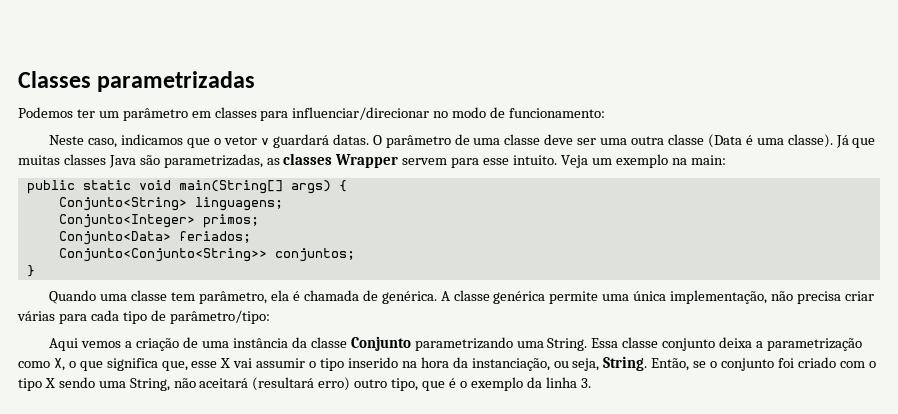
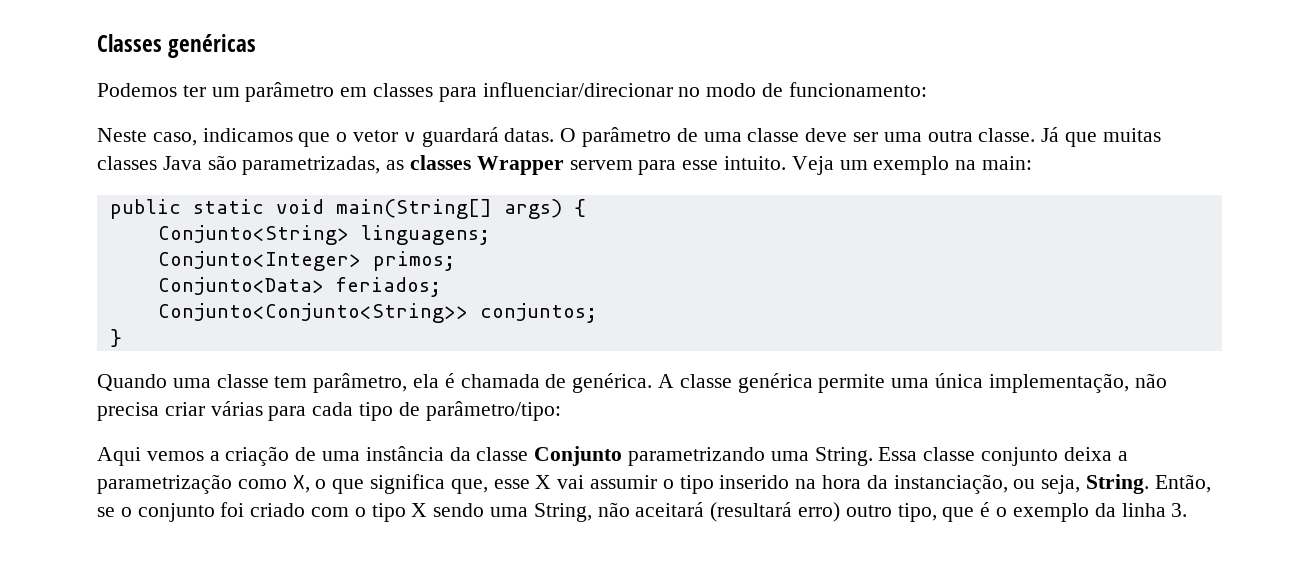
- Classes parametrizadas
+ Classes genéricas
- O parâmetro de uma classe deve ser uma outra classe (Data é uma classe).
+ O parâmetro de uma classe deve ser uma outra classe.

